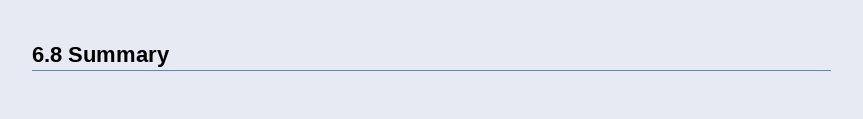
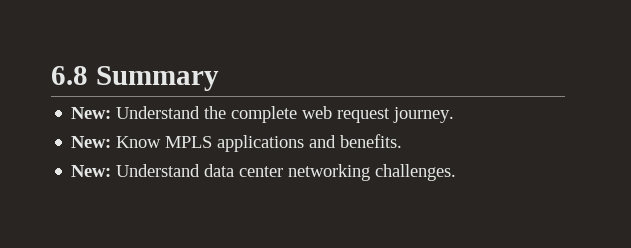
+ New: Understand the complete web request journey.
+ New: Know MPLS applications and benefits.
+ New: Understand data center networking challenges.

